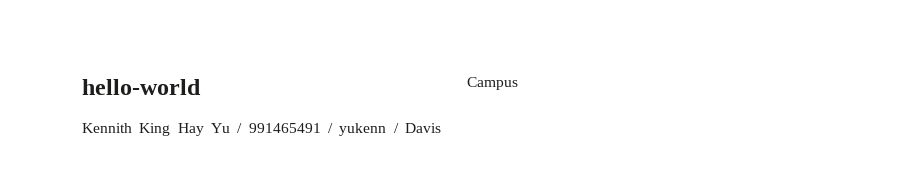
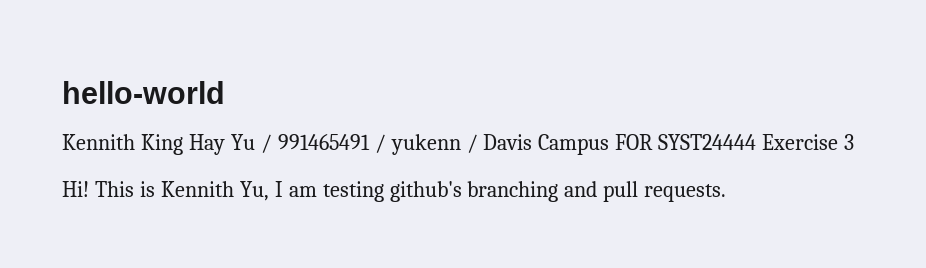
- Kennith King Hay Yu / 991465491 / yukenn / Davis Campus
+ Kennith King Hay Yu / 991465491 / yukenn / Davis Campus FOR SYST24444 Exercise 3
+ Hi! This is Kennith Yu, I am testing github's branching and pull requests.

